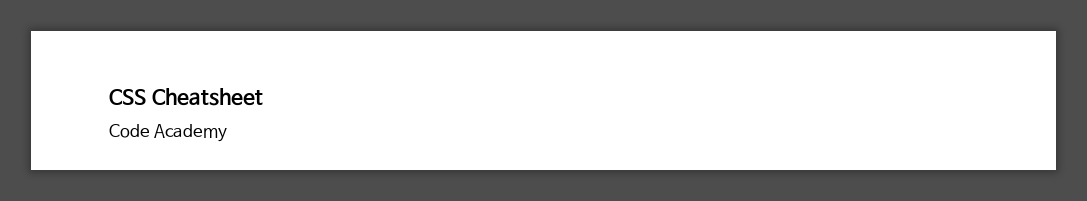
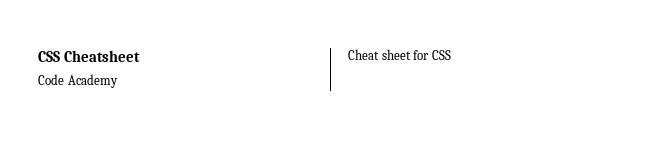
+ Cheat sheet for CSS

